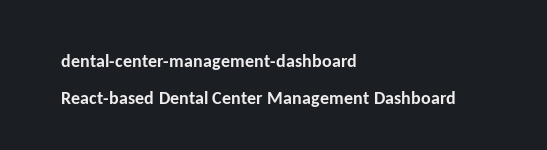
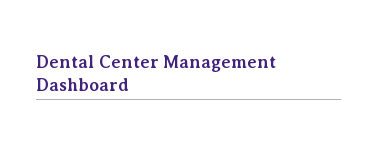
- dental-center-management-dashboard
- React-based Dental Center Management Dashboard
+ Dental Center Management Dashboard

